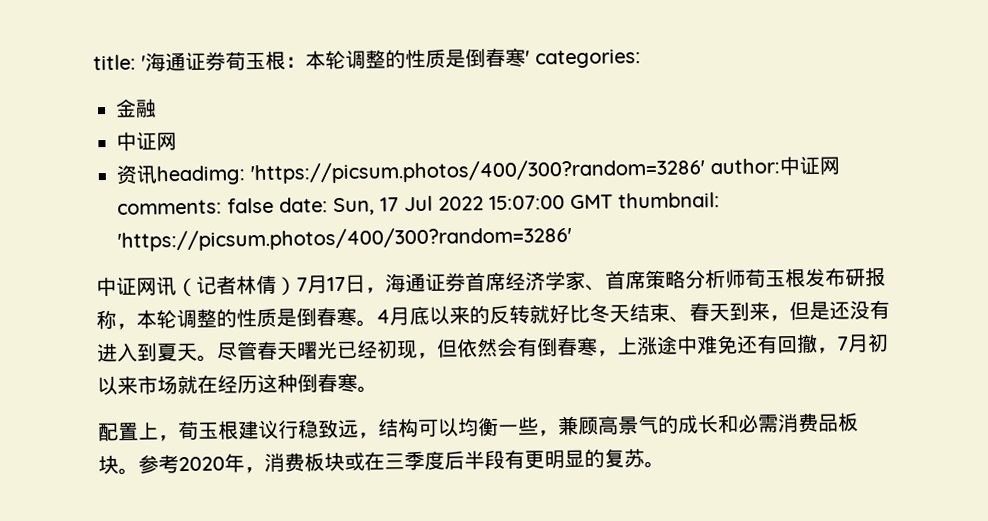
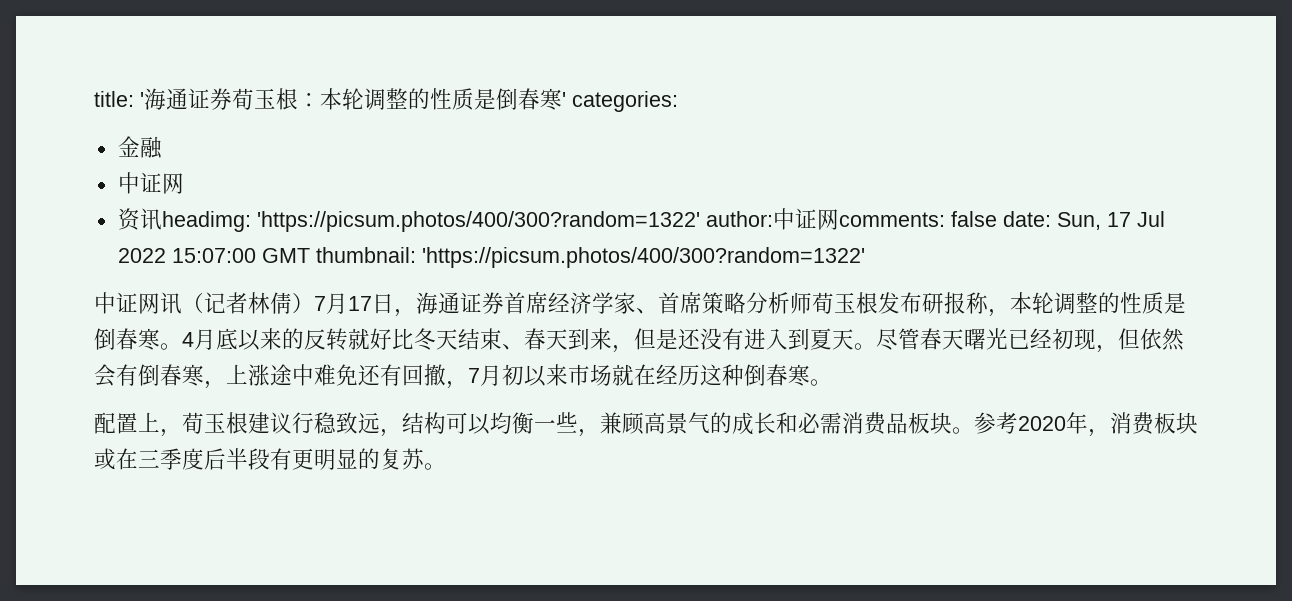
- 资讯headimg: 'https://picsum.photos/400/300?random=3286' author:中证网comments: false date: Sun, 17 Jul 2022 15:07:00 GMT thumbnail: 'https://picsum.photos/400/300?random=3286'
+ 资讯headimg: 'https://picsum.photos/400/300?random=1322' author:中证网comments: false date: Sun, 17 Jul 2022 15:07:00 GMT thumbnail: 'https://picsum.photos/400/300?random=1322'

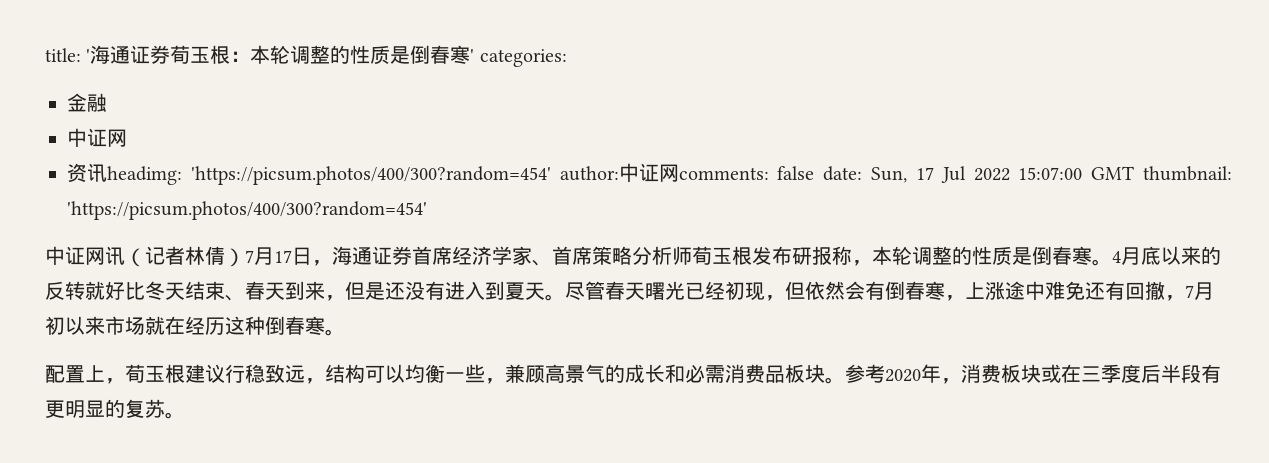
- 资讯headimg: 'https://picsum.photos/400/300?random=1322' author:中证网comments: false date: Sun, 17 Jul 2022 15:07:00 GMT thumbnail: 'https://picsum.photos/400/300?random=1322'
+ 资讯headimg: 'https://picsum.photos/400/300?random=454' author:中证网comments: false date: Sun, 17 Jul 2022 15:07:00 GMT thumbnail: 'https://picsum.photos/400/300?random=454'

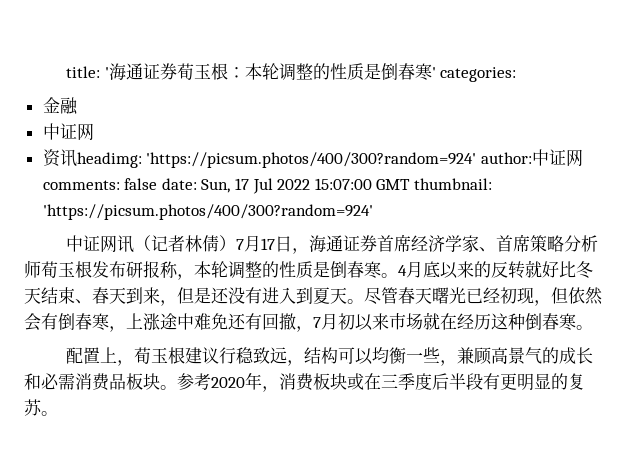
- 资讯headimg: 'https://picsum.photos/400/300?random=454' author:中证网comments: false date: Sun, 17 Jul 2022 15:07:00 GMT thumbnail: 'https://picsum.photos/400/300?random=454'
+ 资讯headimg: 'https://picsum.photos/400/300?random=924' author:中证网comments: false date: Sun, 17 Jul 2022 15:07:00 GMT thumbnail: 'https://picsum.photos/400/300?random=924'

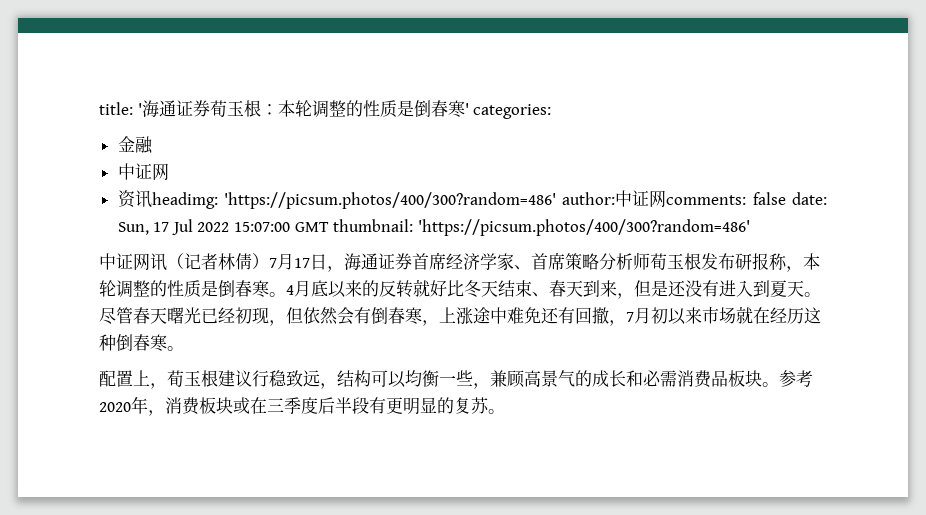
- 资讯headimg: 'https://picsum.photos/400/300?random=924' author:中证网comments: false date: Sun, 17 Jul 2022 15:07:00 GMT thumbnail: 'https://picsum.photos/400/300?random=924'
+ 资讯headimg: 'https://picsum.photos/400/300?random=486' author:中证网comments: false date: Sun, 17 Jul 2022 15:07:00 GMT thumbnail: 'https://picsum.photos/400/300?random=486'

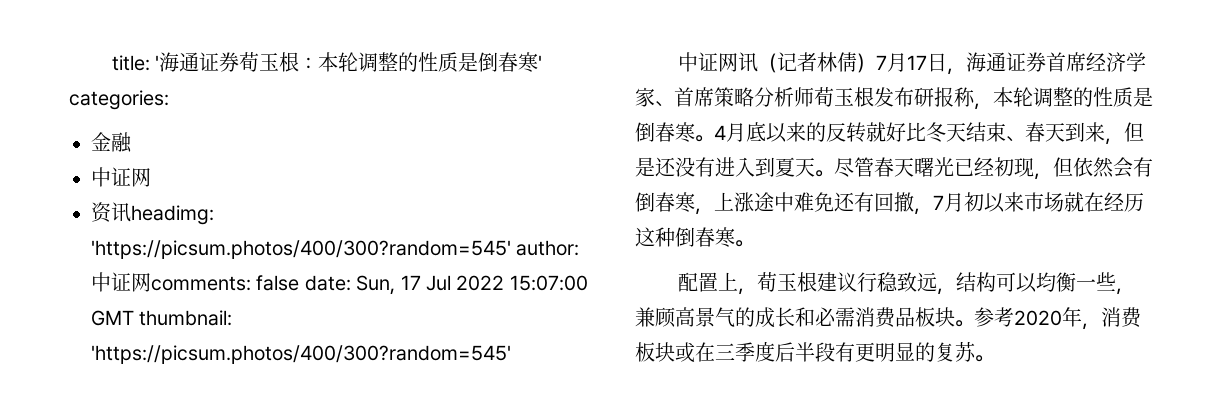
- 资讯headimg: 'https://picsum.photos/400/300?random=486' author:中证网comments: false date: Sun, 17 Jul 2022 15:07:00 GMT thumbnail: 'https://picsum.photos/400/300?random=486'
+ 资讯headimg: 'https://picsum.photos/400/300?random=545' author:中证网comments: false date: Sun, 17 Jul 2022 15:07:00 GMT thumbnail: 'https://picsum.photos/400/300?random=545'

